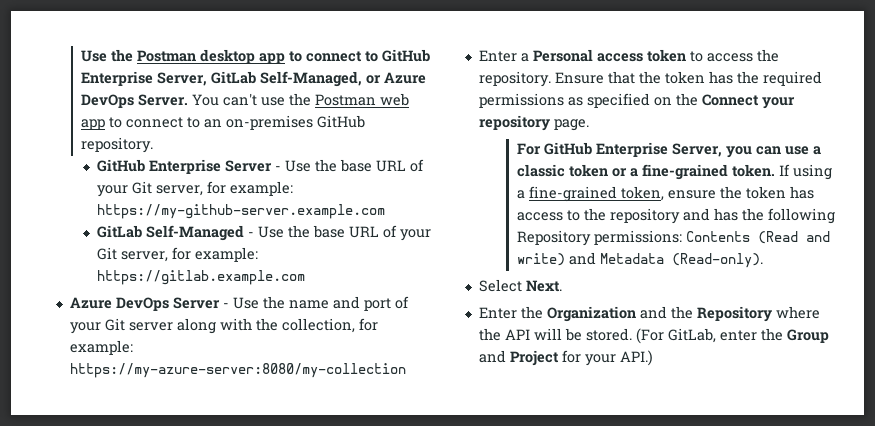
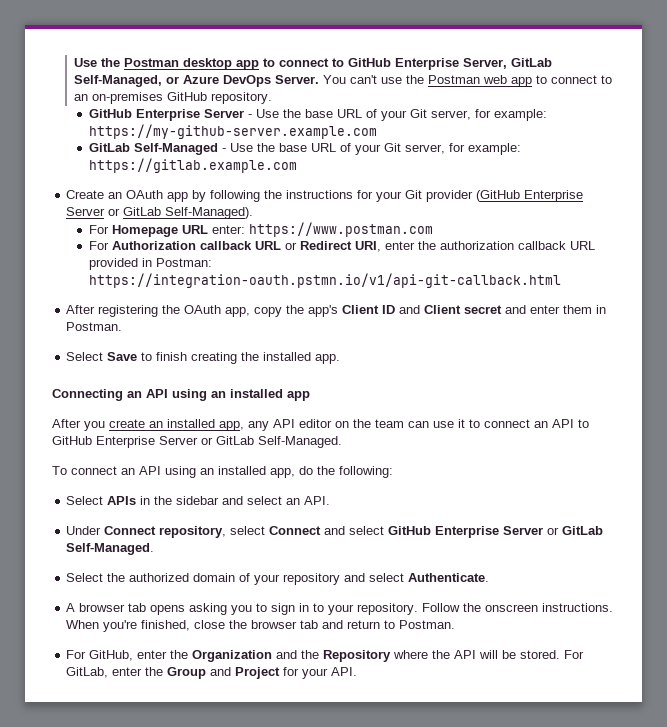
- Azure DevOps Server - Use the name and port of your Git server along with the collection, for example: https://my-azure-server:8080/my-collection
- Enter a Personal access token to access the repository. Ensure that the token has the required permissions as specified on the Connect your repository page.
- For GitHub Enterprise Server, you can use a classic token or a fine-grained token. If using a fine-grained token, ensure the token has access to the repository and has the following Repository permissions: Contents (Read and write) and Metadata (Read-only).
- Select Next.
- Enter the Organization and the Repository where the API will be stored.
+ Create an OAuth app by following the instructions for your Git provider (GitHub Enterprise Server or GitLab Self-Managed).
+ For Homepage URL enter: https://www.postman.com
+ For Authorization callback URL or Redirect URI, enter the authorization callback URL provided in Postman: https://integration-oauth.pstmn.io/v1/api-git-callback.html
+ After registering the OAuth app, copy the app's Client ID and Client secret and enter them in Postman.
+ Select Save to finish creating the installed app.
+ Connecting an API using an installed app
+ After you create an installed app, any API editor on the team can use it to connect an API to GitHub Enterprise Server or GitLab Self-Managed.
+ To connect an API using an installed app, do the following:
+ Select APIs in the sidebar and select an API.
+ Under Connect repository, select Connect and select GitHub Enterprise Server or GitLab Self-Managed.
+ Select the authorized domain of your repository and select Authenticate.
+ A browser tab opens asking you to sign in to your repository. Follow the onscreen instructions. When you're finished, close the browser tab and return to Postman.
+ For GitHub, enter the Organization and the Repository where the API will be stored.
- (For GitLab, enter the Group and Project for your API.)
+ For GitLab, enter the Group and Project for your API.

